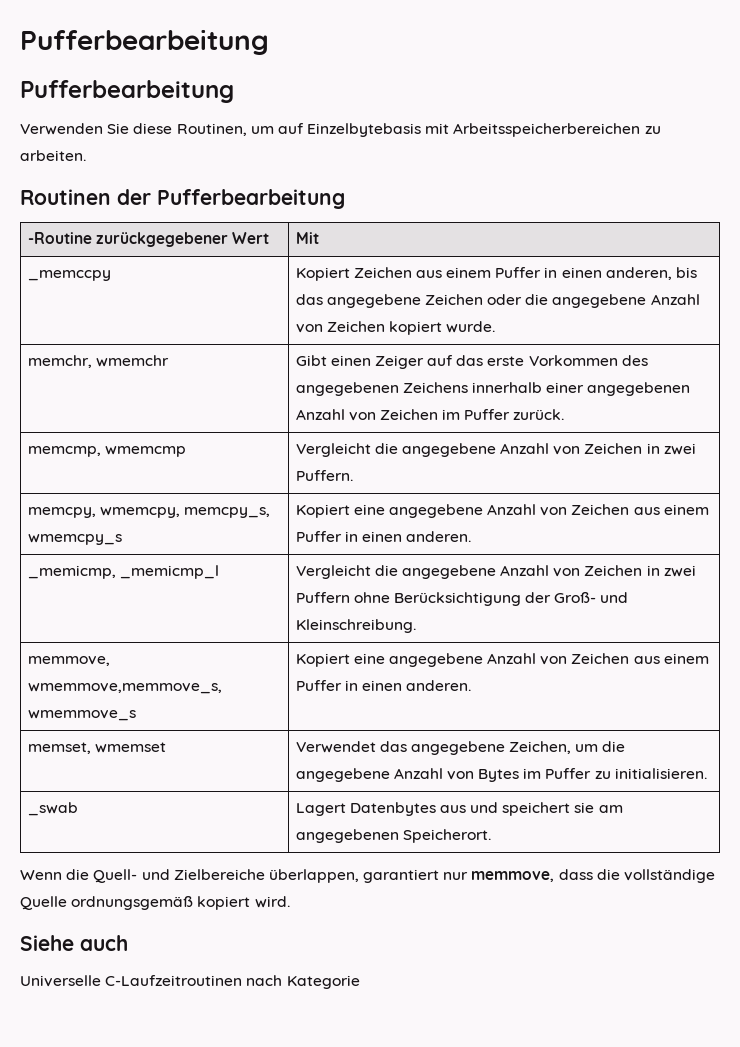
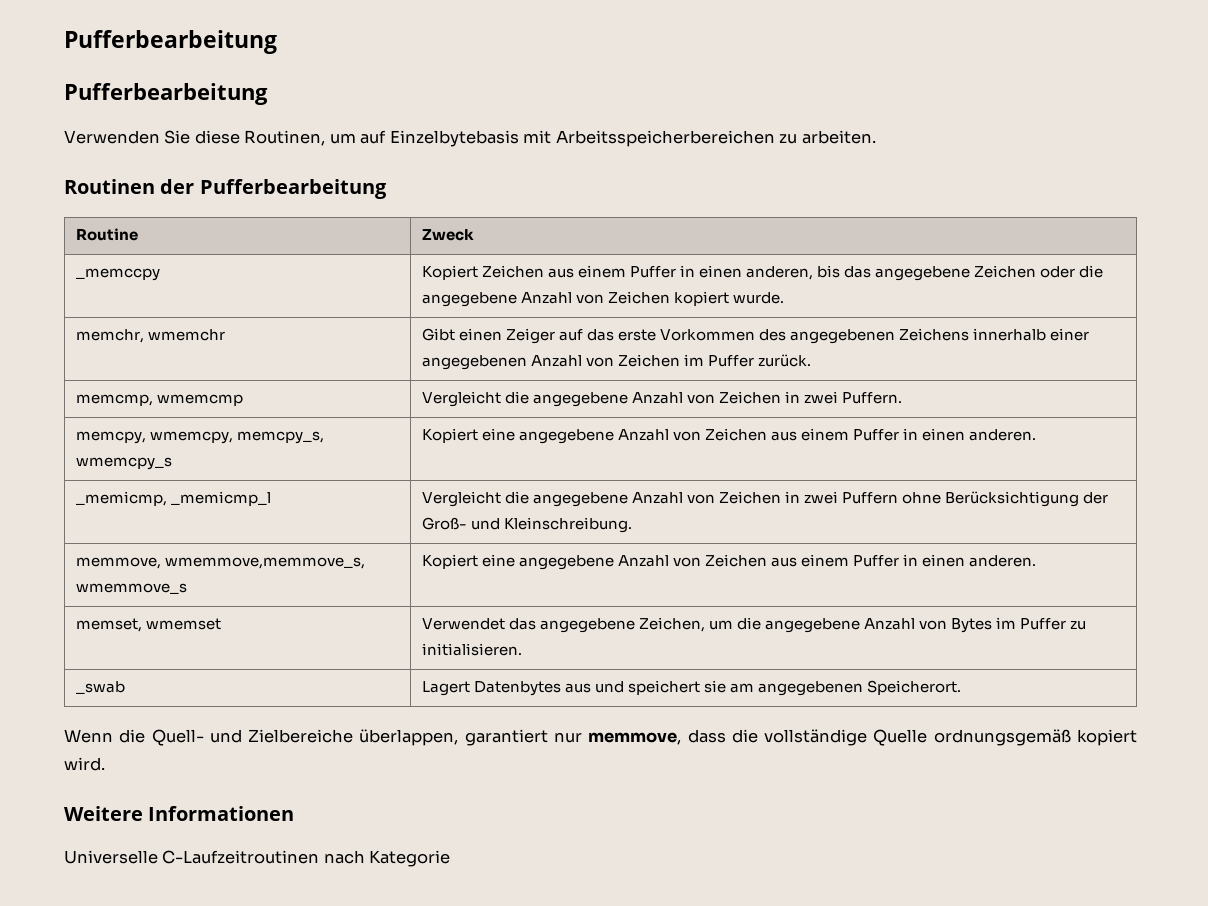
- -Routine zurückgegebener Wert | Mit
+ Routine | Zweck
- Siehe auch
+ Weitere Informationen

